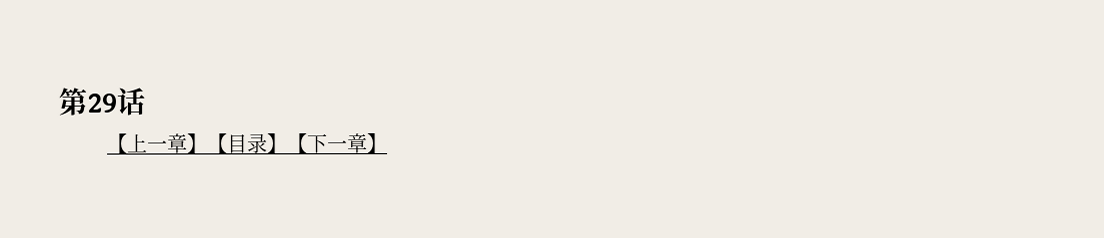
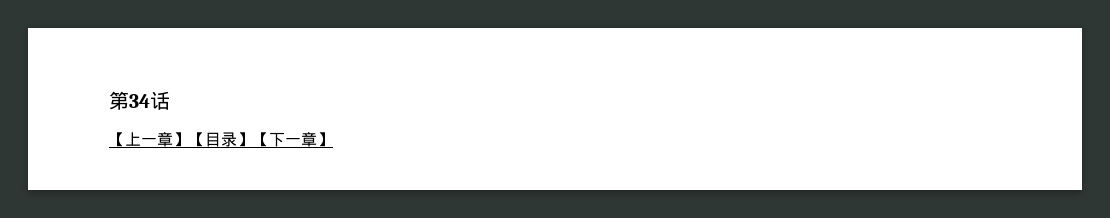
- 第29话
+ 第34话

